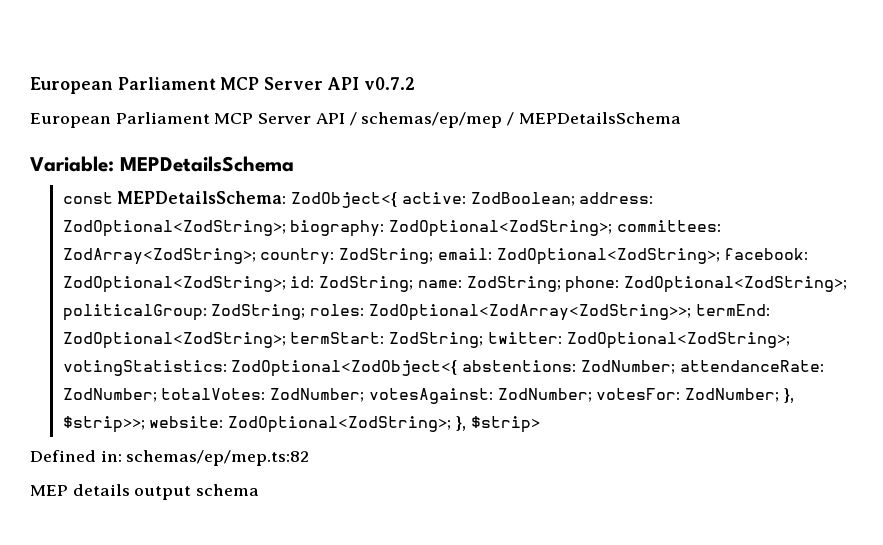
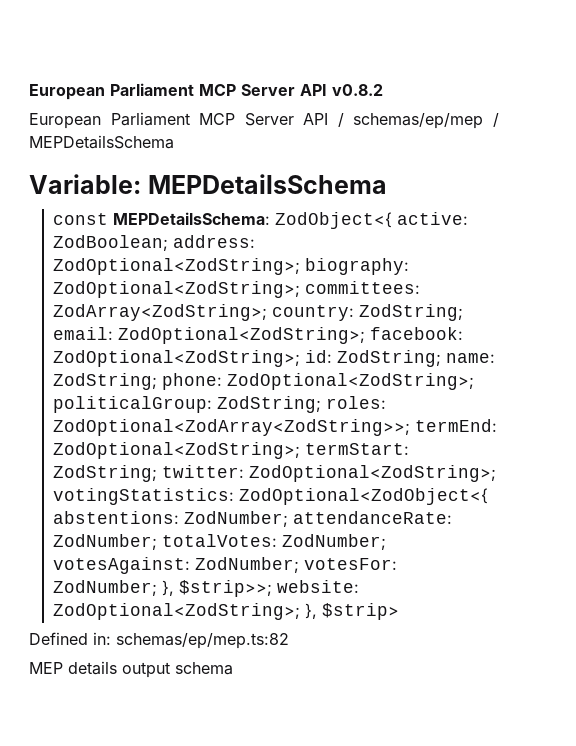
- European Parliament MCP Server API v0.7.2
+ European Parliament MCP Server API v0.8.2

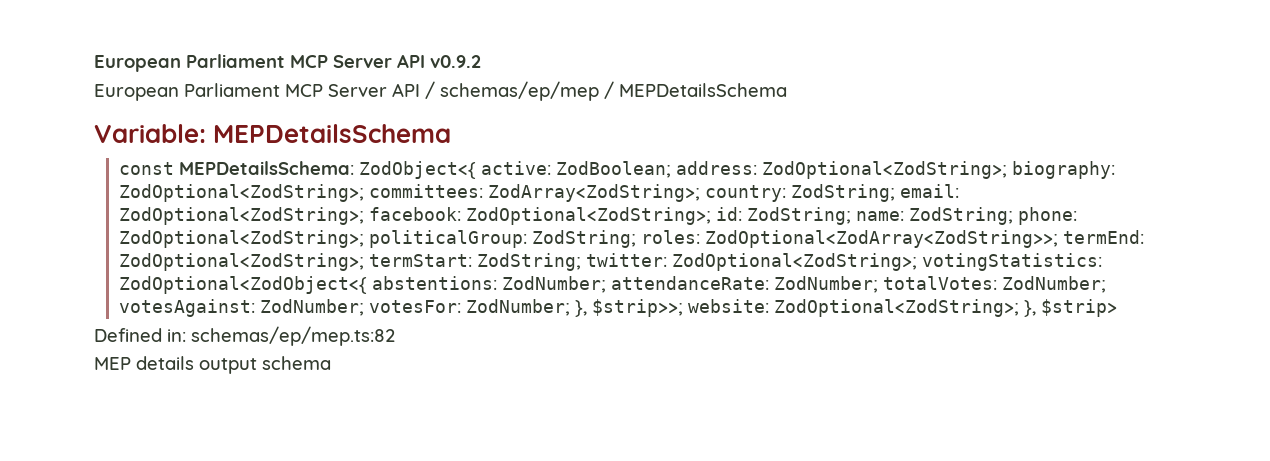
- European Parliament MCP Server API v0.8.2
+ European Parliament MCP Server API v0.9.2

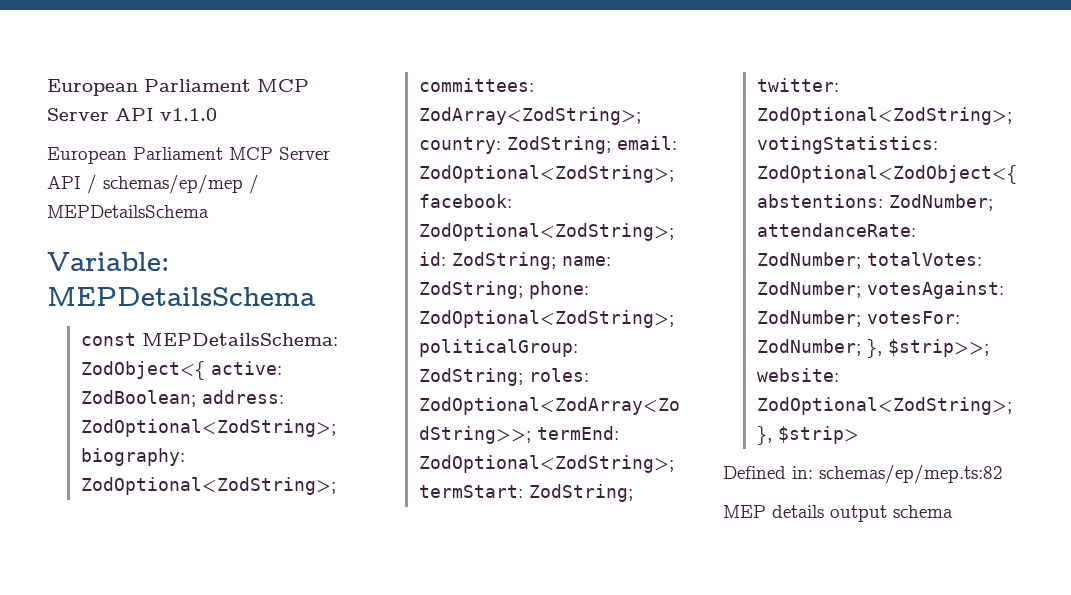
- European Parliament MCP Server API v0.9.2
+ European Parliament MCP Server API v1.1.0

